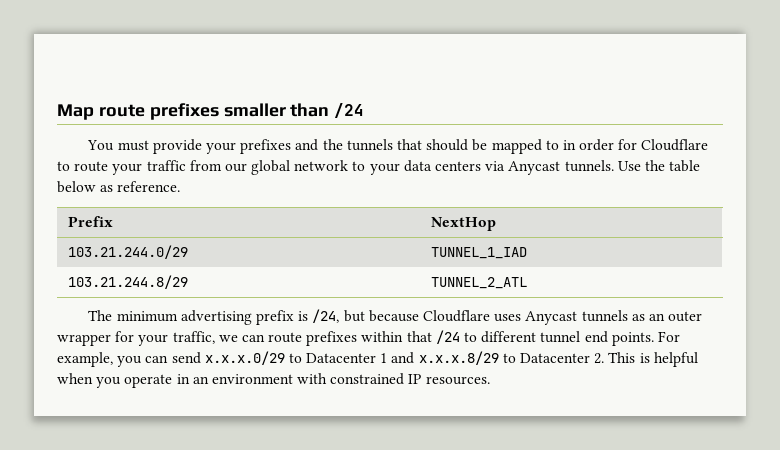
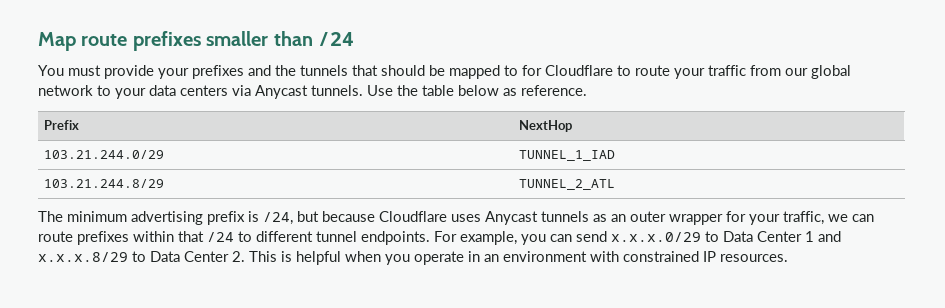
- You must provide your prefixes and the tunnels that should be mapped to in order for Cloudflare to route your traffic from our global network to your data centers via Anycast tunnels.
+ You must provide your prefixes and the tunnels that should be mapped to for Cloudflare to route your traffic from our global network to your data centers via Anycast tunnels.
- The minimum advertising prefix is /24, but because Cloudflare uses Anycast tunnels as an outer wrapper for your traffic, we can route prefixes within that /24 to different tunnel end points.
+ The minimum advertising prefix is /24, but because Cloudflare uses Anycast tunnels as an outer wrapper for your traffic, we can route prefixes within that /24 to different tunnel endpoints.
- For example, you can send x.x.x.0/29 to Datacenter 1 and x.x.x.8/29 to Datacenter 2. This is helpful when you operate in an environment with constrained IP resources.
+ For example, you can send x.x.x.0/29 to Data Center 1 and x.x.x.8/29 to Data Center 2. This is helpful when you operate in an environment with constrained IP resources.

